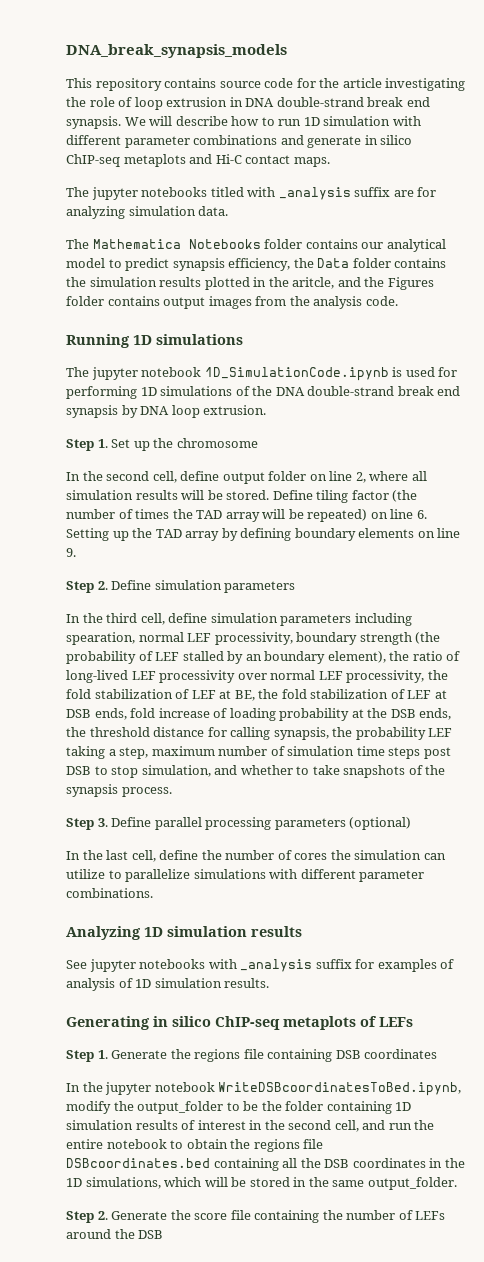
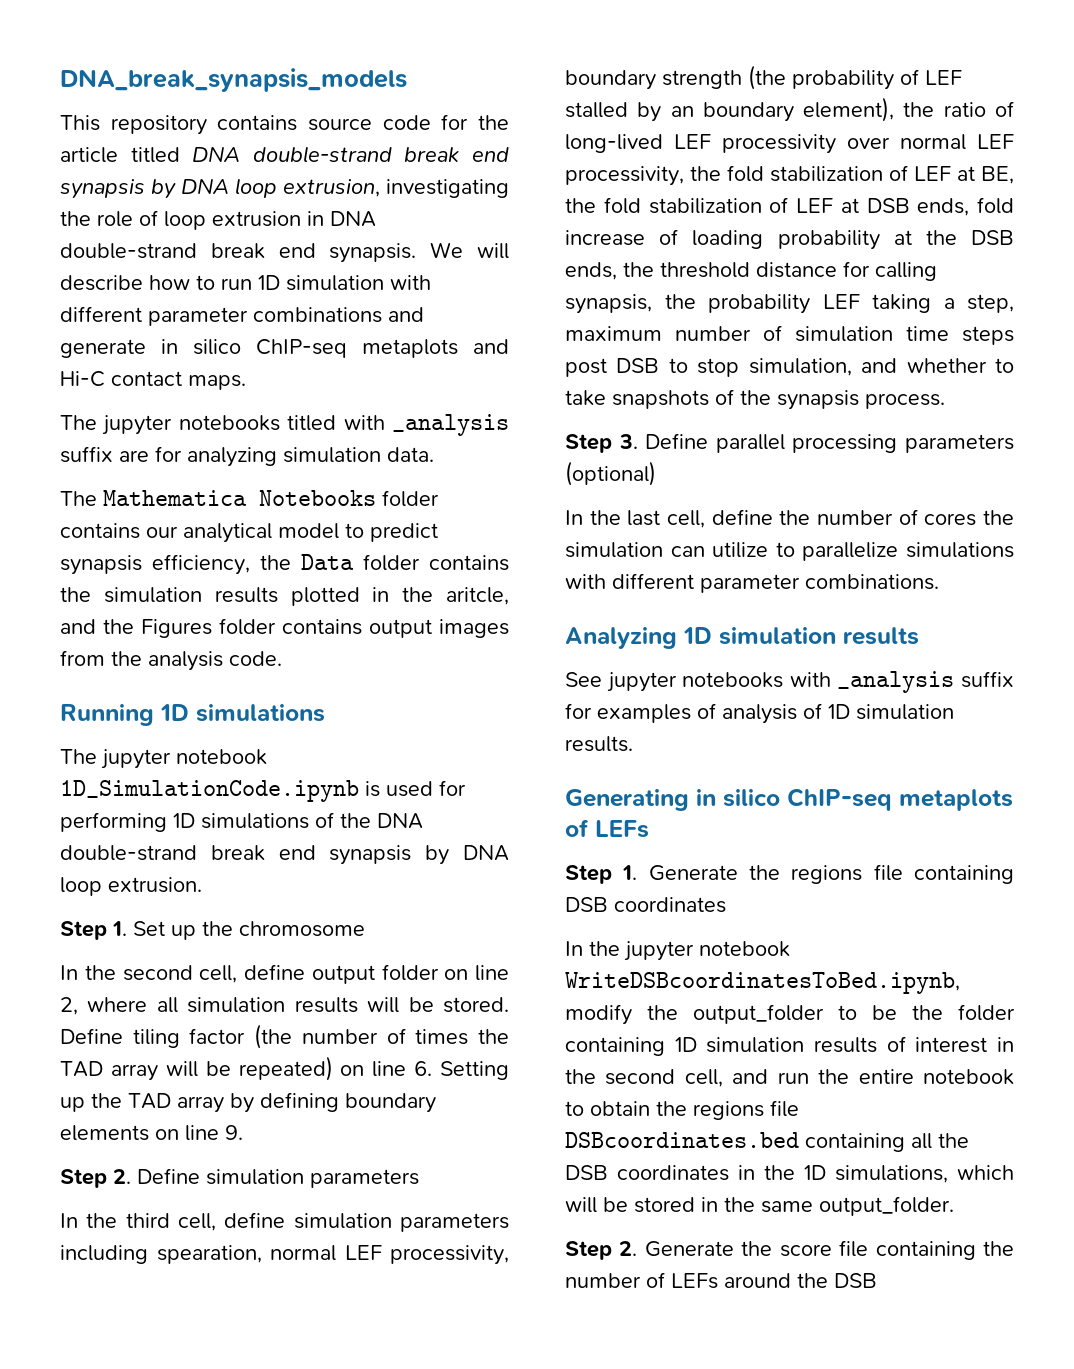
- This repository contains source code for the article investigating the role of loop extrusion in DNA double-strand break end synapsis.
+ This repository contains source code for the article titled DNA double-strand break end synapsis by DNA loop extrusion, investigating the role of loop extrusion in DNA double-strand break end synapsis.

